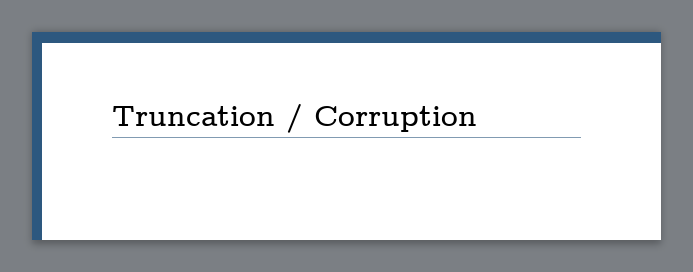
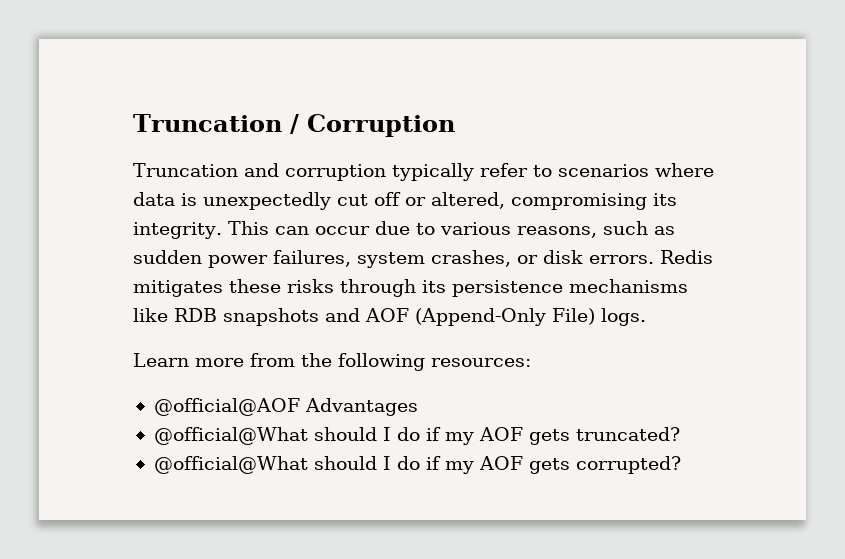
+ Truncation and corruption typically refer to scenarios where data is unexpectedly cut off or altered, compromising its integrity. This can occur due to various reasons, such as sudden power failures, system crashes, or disk errors. Redis mitigates these risks through its persistence mechanisms like RDB snapshots and AOF (Append-Only File) logs.
+ Learn more from the following resources:
+ @official@AOF Advantages
+ @official@What should I do if my AOF gets truncated?
+ @official@What should I do if my AOF gets corrupted?

